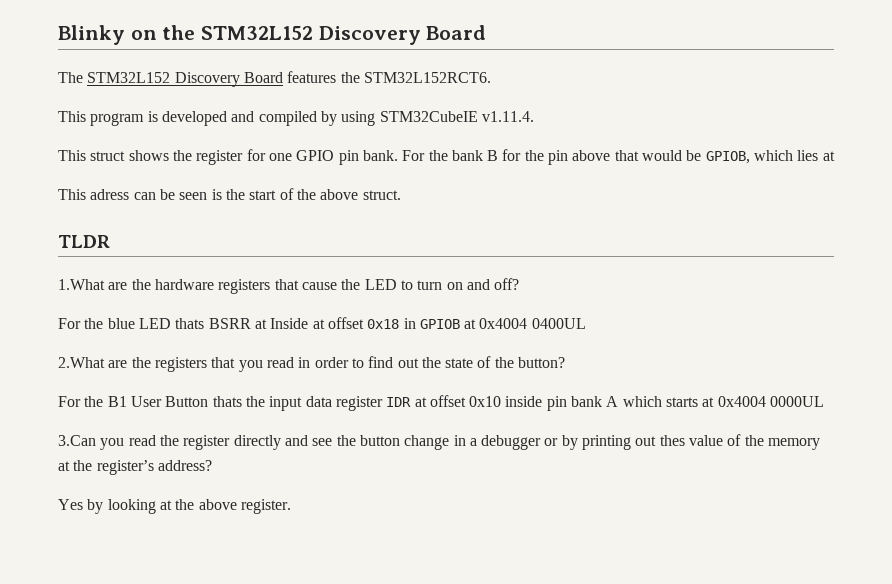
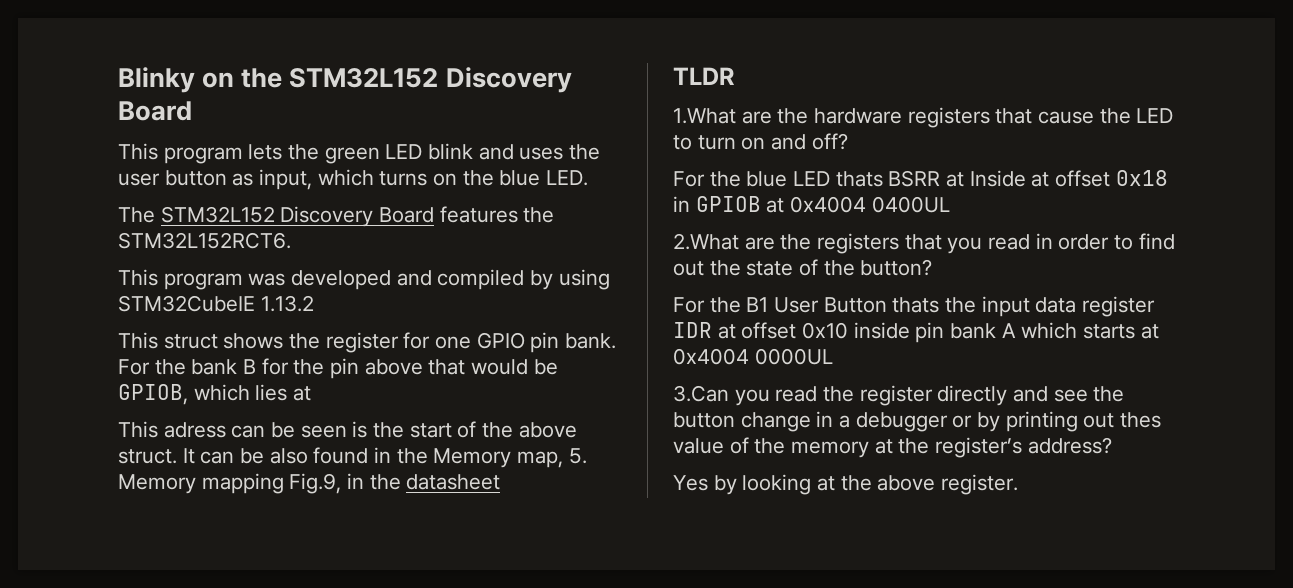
+ This program lets the green LED blink and uses the user button as input, which turns on the blue LED.
- This program is developed and compiled by using STM32CubeIE v1.11.4.
+ This program was developed and compiled by using STM32CubeIE 1.13.2
+ It can be also found in the Memory map, 5. Memory mapping Fig.9, in the datasheet

